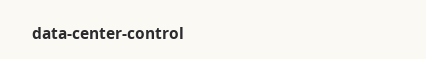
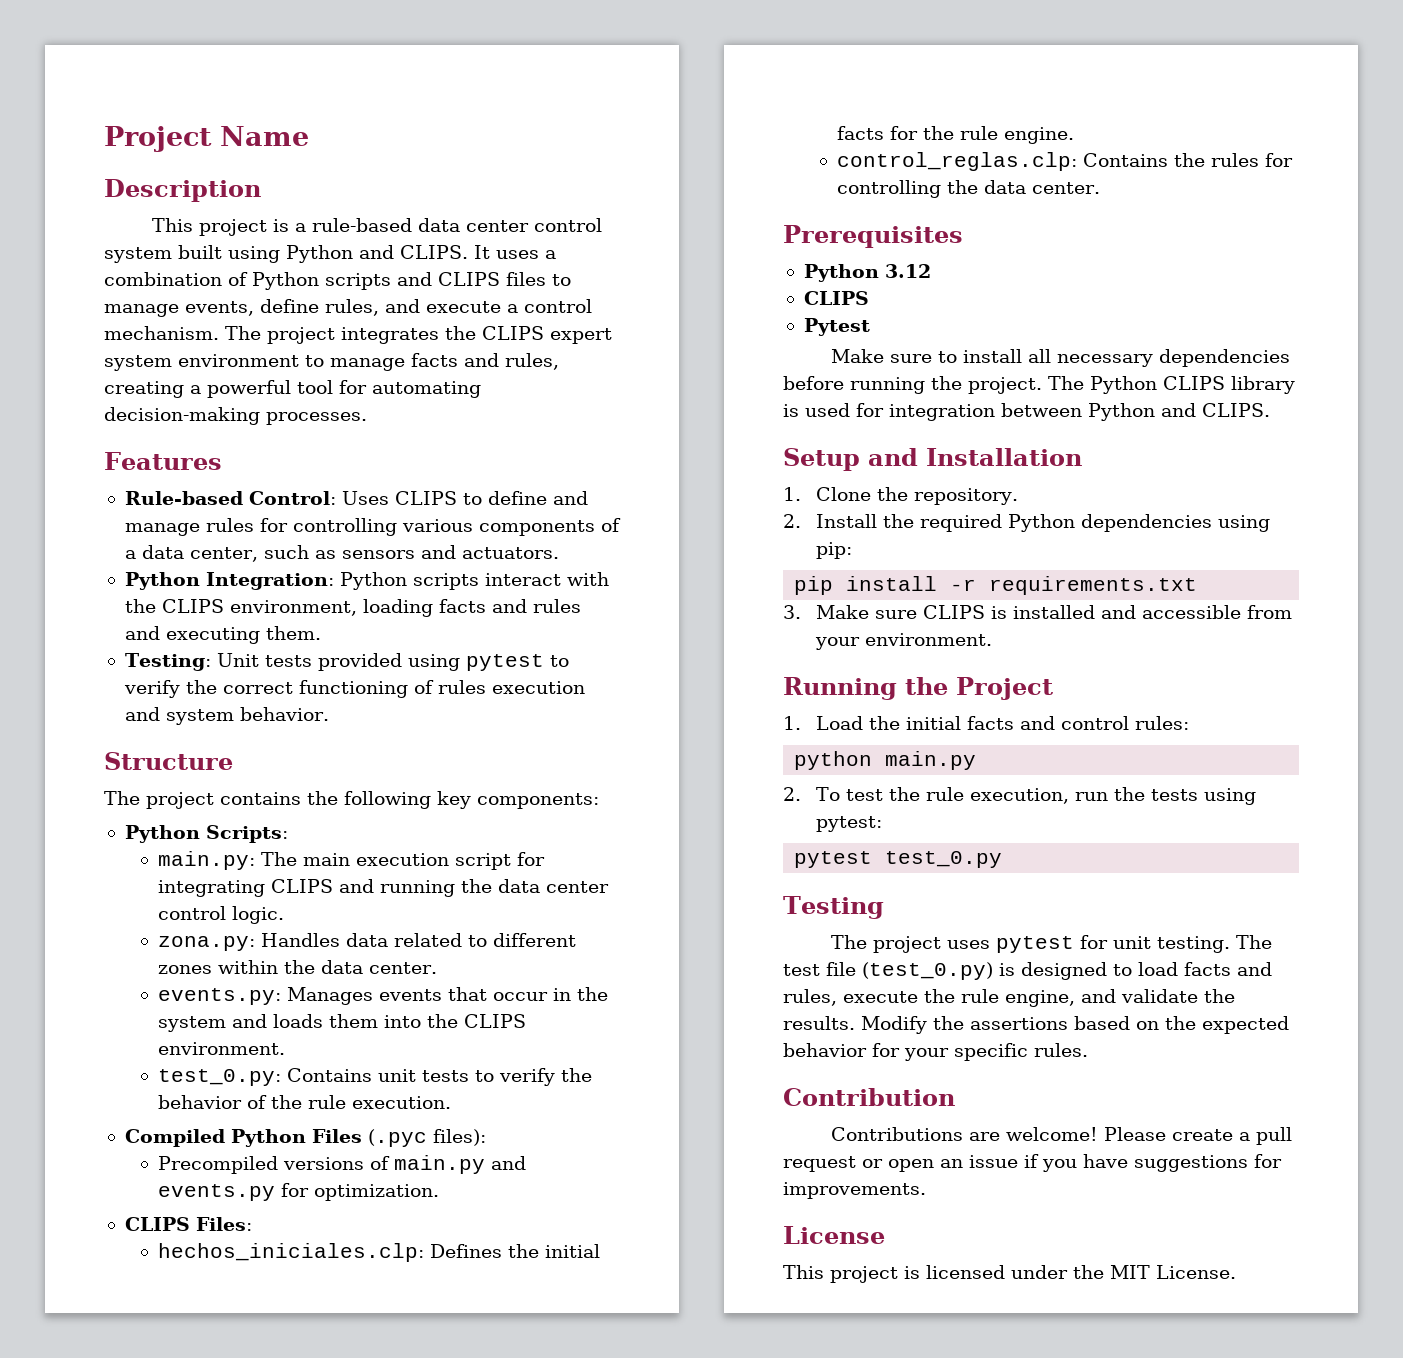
- data-center-control
+ Project Name
+ Description
+ This project is a rule-based data center control system built using Python and CLIPS. It uses a combination of Python scripts and CLIPS files to manage events, define rules, and execute a control mechanism. The project integrates the CLIPS expert system environment to manage facts and rules, creating a powerful tool for automating decision-making processes.
+ Features
+ Rule-based Control: Uses CLIPS to define and manage rules for controlling various components of a data center, such as sensors and actuators.
+ Python Integration: Python scripts interact with the CLIPS environment, loading facts and rules and executing them.
+ Testing: Unit tests provided using pytest to verify the correct functioning of rules execution and system behavior.
+ Structure
+ The project contains the following key components:
+ Python Scripts:
+ main.py: The main execution script for integrating CLIPS and running the data center control logic.
+ zona.py: Handles data related to different zones within the data center.
+ events.py: Manages events that occur in the system and loads them into the CLIPS environment.
+ test_0.py: Contains unit tests to verify the behavior of the rule execution.
+ Compiled Python Files (.pyc files):
+ Precompiled versions of main.py and events.py for optimization.
+ CLIPS Files:
+ hechos_iniciales.clp: Defines the initial facts for the rule engine.
+ control_reglas.clp: Contains the rules for controlling the data center.
+ Prerequisites
+ Python 3.12
+ CLIPS
+ Pytest
+ Make sure to install all necessary dependencies before running the project. The Python CLIPS library is used for integration between Python and CLIPS.
+ Setup and Installation
+ 1. Clone the repository.
+ 2. Install the required Python dependencies using pip:
+ pip install -r requirements.txt
+ 3. Make sure CLIPS is installed and accessible from your environment.
+ Running the Project
+ 1. Load the initial facts and control rules:
+ python main.py
+ 2. To test the rule execution, run the tests using pytest:
+ pytest test_0.py
+ Testing
+ The project uses pytest for unit testing. The test file (test_0.py) is designed to load facts and rules, execute the rule engine, and validate the results. Modify the assertions based on the expected behavior for your specific rules.
+ Contribution
+ Contributions are welcome! Please create a pull request or open an issue if you have suggestions for improvements.
+ License
+ This project is licensed under the MIT License.

